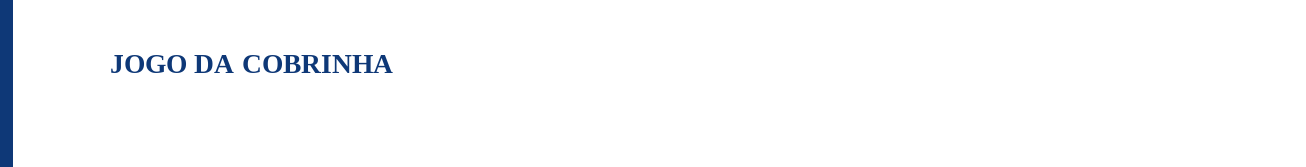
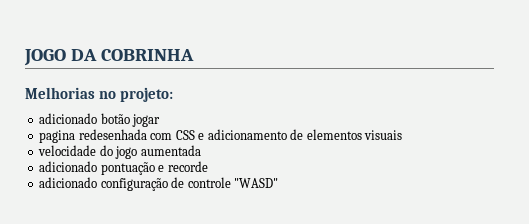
+ Melhorias no projeto:
+ adicionado botão jogar
+ pagina redesenhada com CSS e adicionamento de elementos visuais
+ velocidade do jogo aumentada
+ adicionado pontuação e recorde
+ adicionado configuração de controle "WASD"

